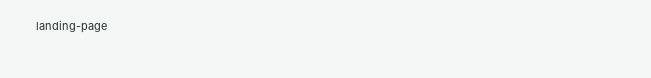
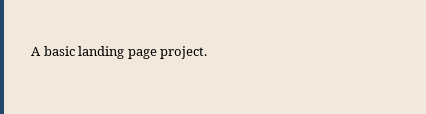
- landing-page
+ A basic landing page project.

